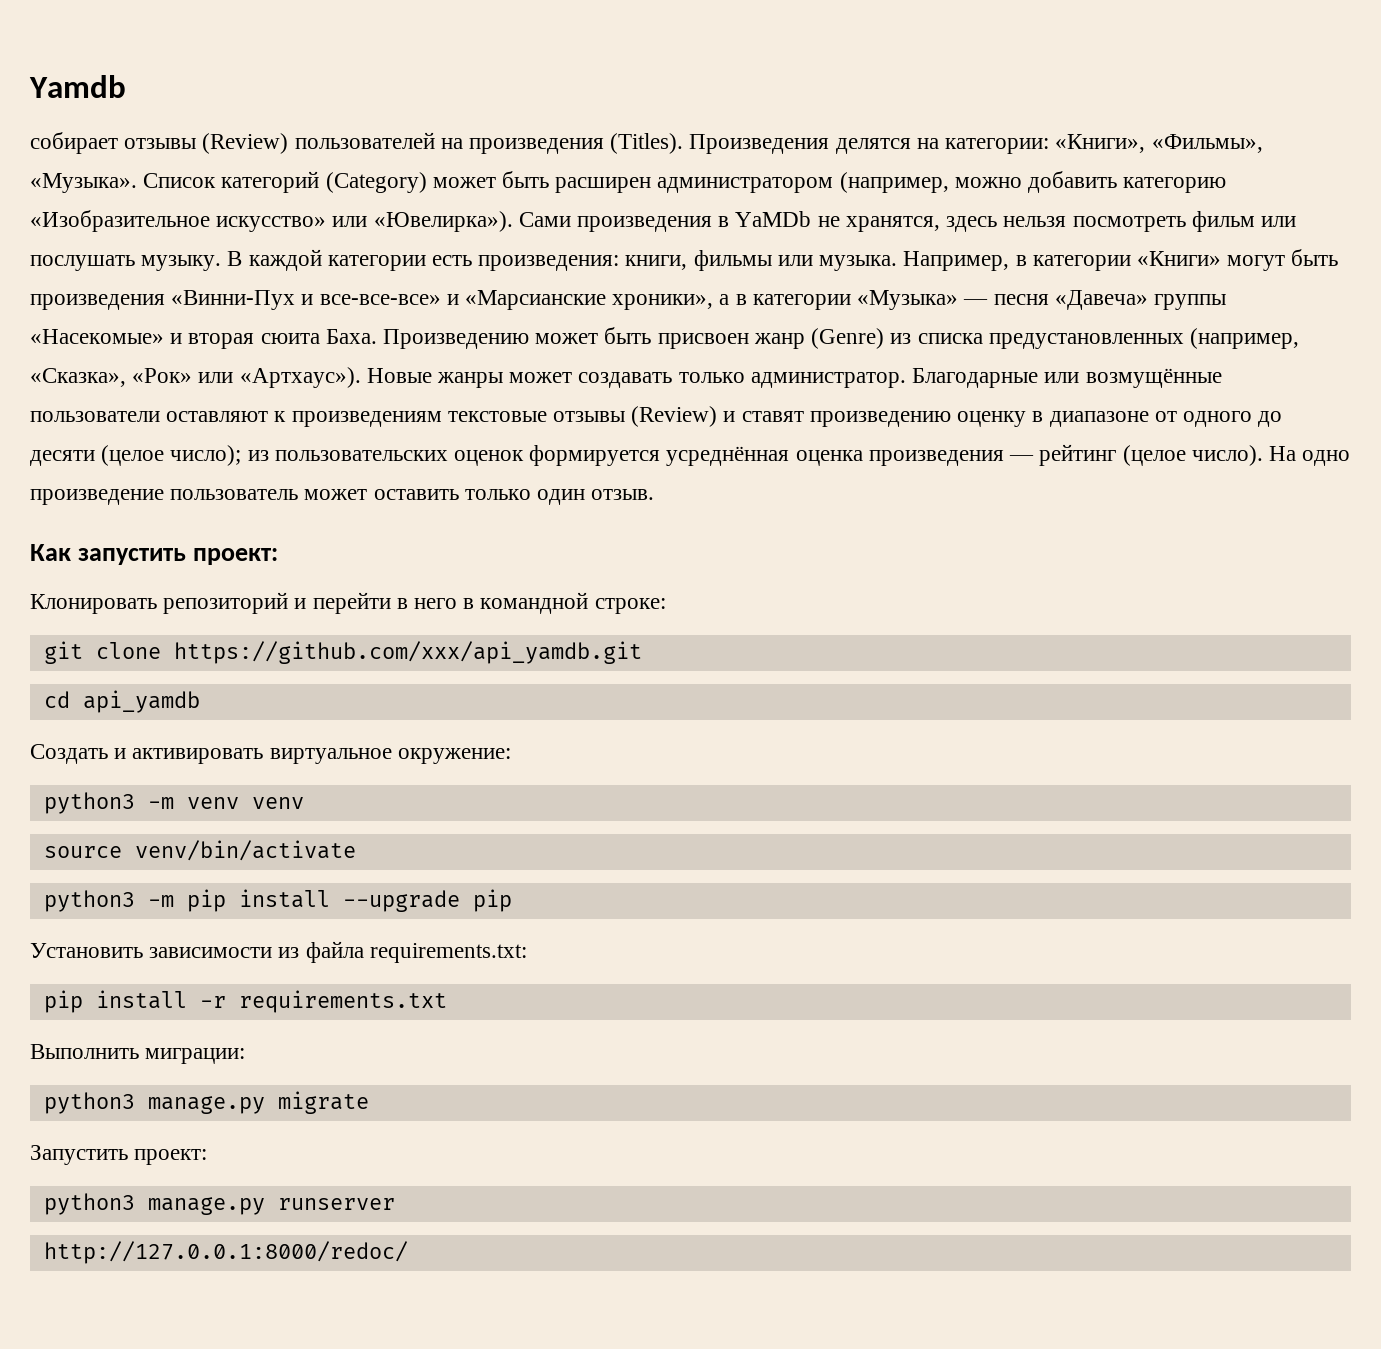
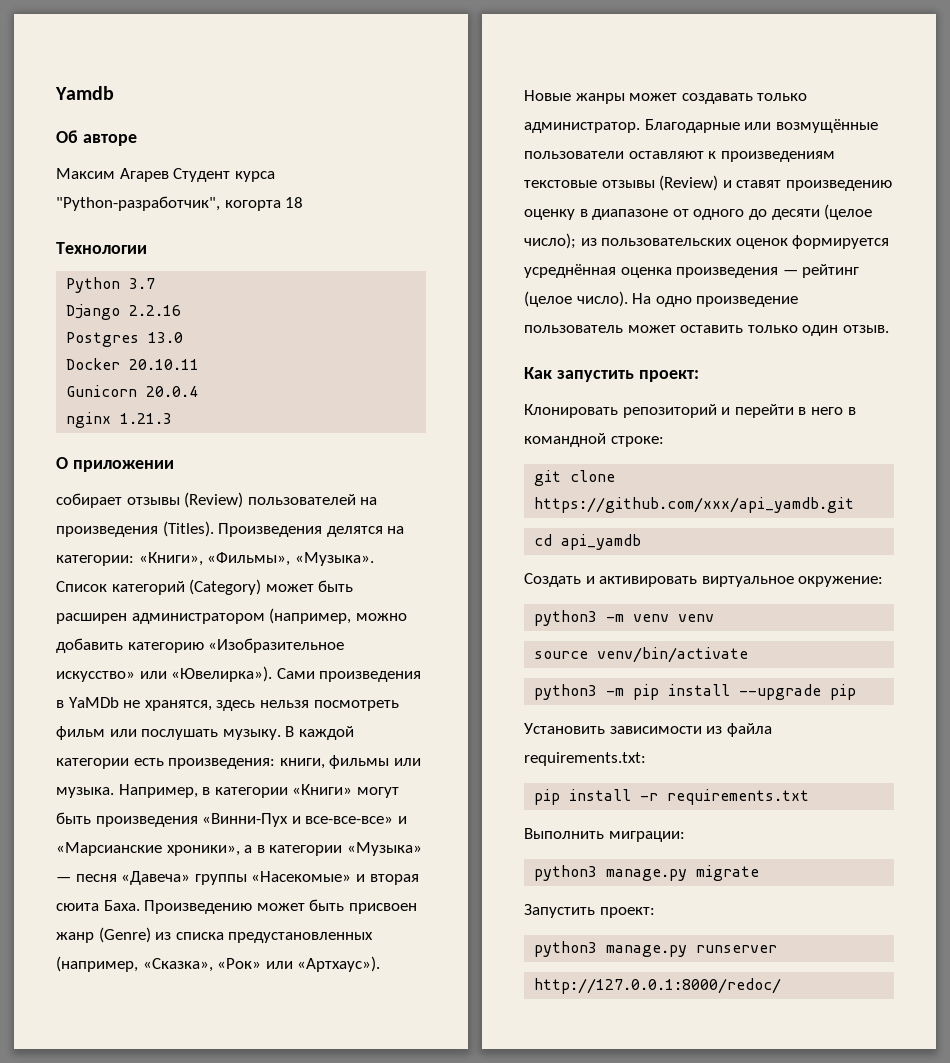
+ Об авторе
+ Максим Агарев Студент курса "Python-разработчик", когорта 18
+ Технологии
+ Python 3.7
+ Django 2.2.16
+ Postgres 13.0
+ Docker 20.10.11
+ Gunicorn 20.0.4
+ nginx 1.21.3
+ О приложении

